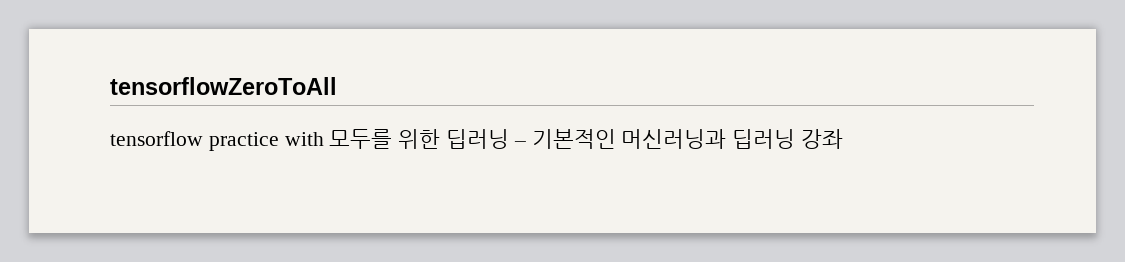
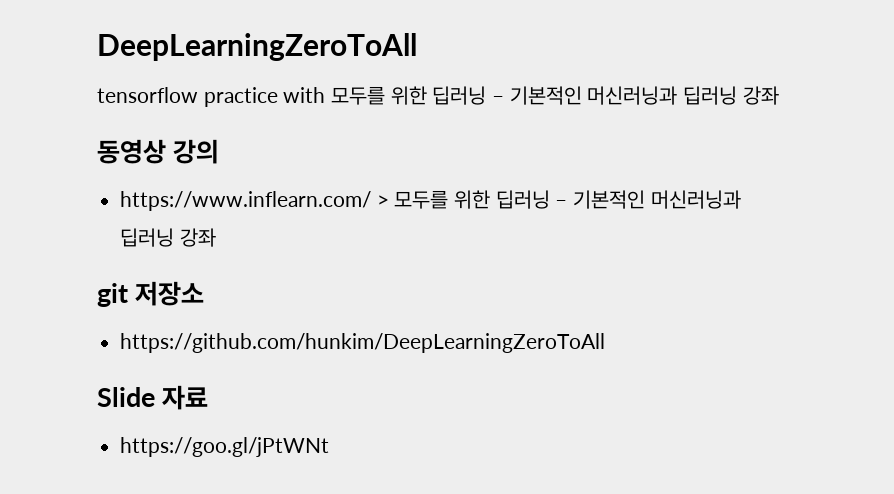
- tensorflowZeroToAll
+ DeepLearningZeroToAll
+ 동영상 강의
+ https://www.inflearn.com/ > 모두를 위한 딥러닝 – 기본적인 머신러닝과 딥러닝 강좌
+ git 저장소
+ https://github.com/hunkim/DeepLearningZeroToAll
+ Slide 자료
+ https://goo.gl/jPtWNt

